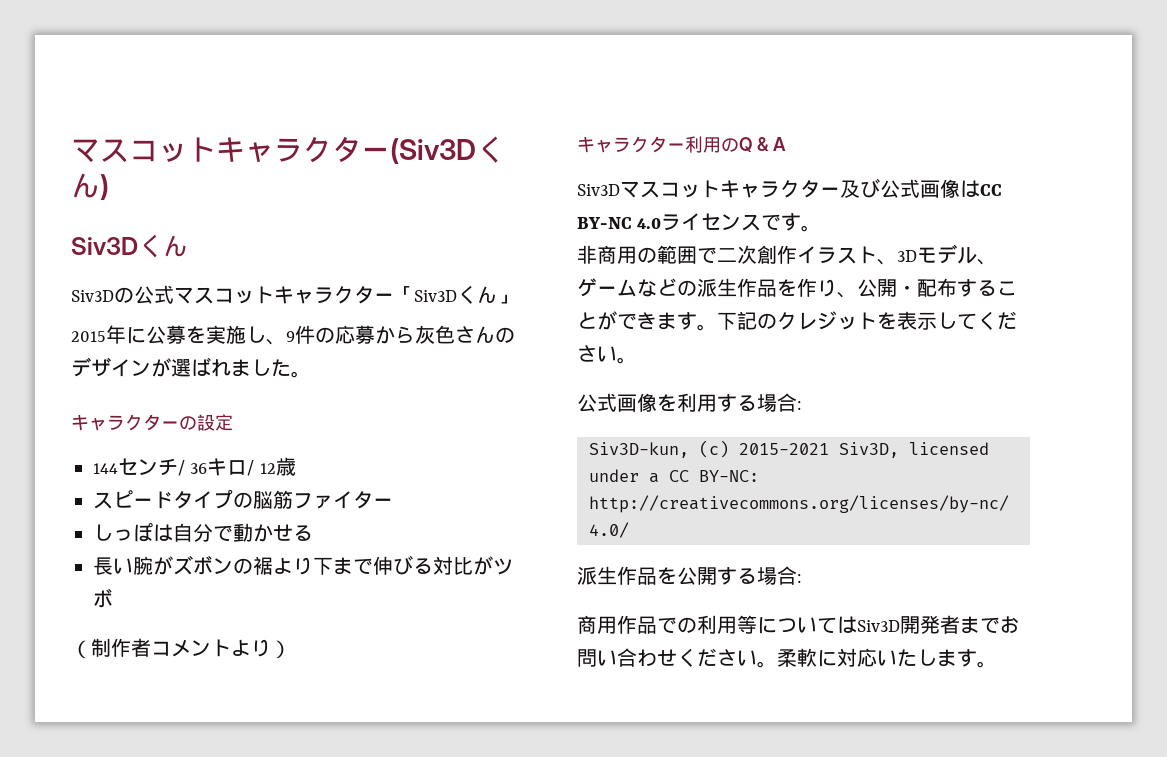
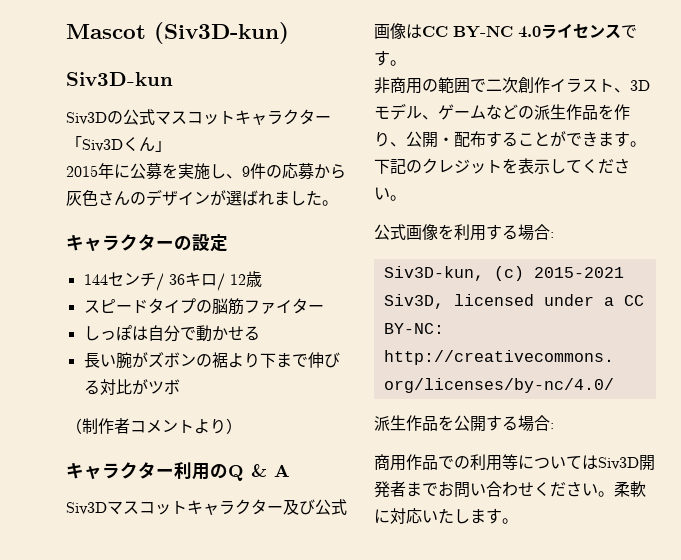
- マスコットキャラクター(Siv3Dくん)
- Siv3Dくん
+ Mascot (Siv3D-kun)
+ Siv3D-kun

